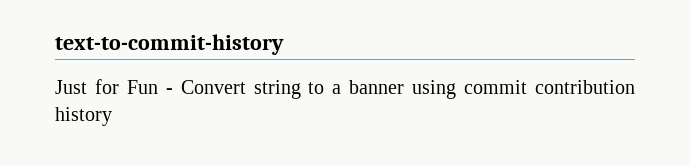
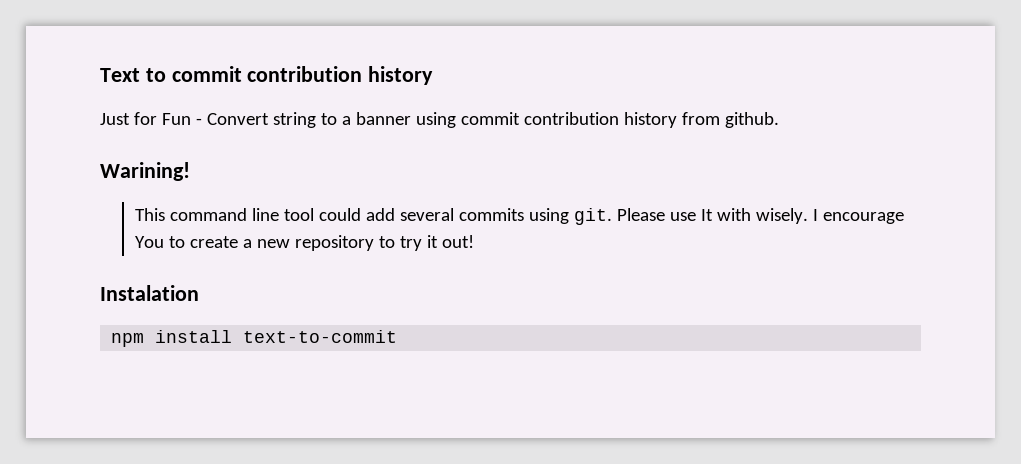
- text-to-commit-history
+ Text to commit contribution history
- Just for Fun - Convert string to a banner using commit contribution history
+ Just for Fun - Convert string to a banner using commit contribution history from github.
+ Warining!
+ This command line tool could add several commits using git. Please use It with wisely. I encourage You to create a new repository to try it out!
+ Instalation
+ npm install text-to-commit

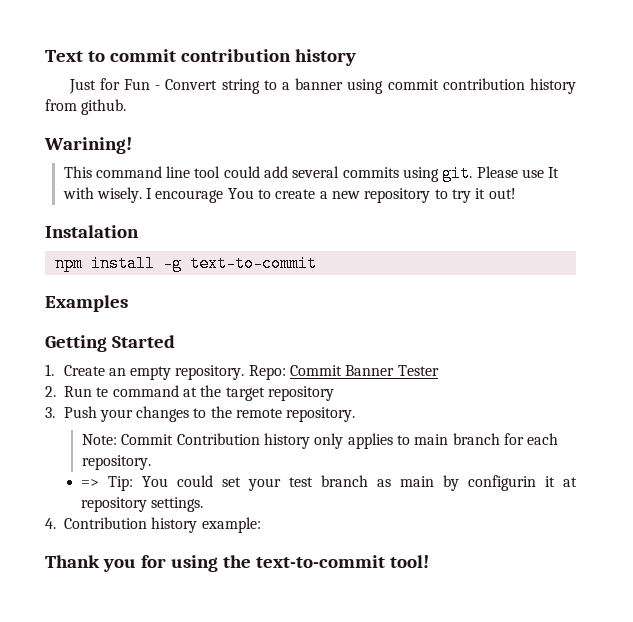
- npm install text-to-commit
+ npm install -g text-to-commit
+ Examples
+ Getting Started
+ 1. Create an empty repository. Repo: Commit Banner Tester
+ 2. Run te command at the target repository
+ 3. Push your changes to the remote repository.
+ Note: Commit Contribution history only applies to main branch for each repository.
+ => Tip: You could set your test branch as main by configurin it at repository settings.
+ 4. Contribution history example:
+ Thank you for using the text-to-commit tool!

